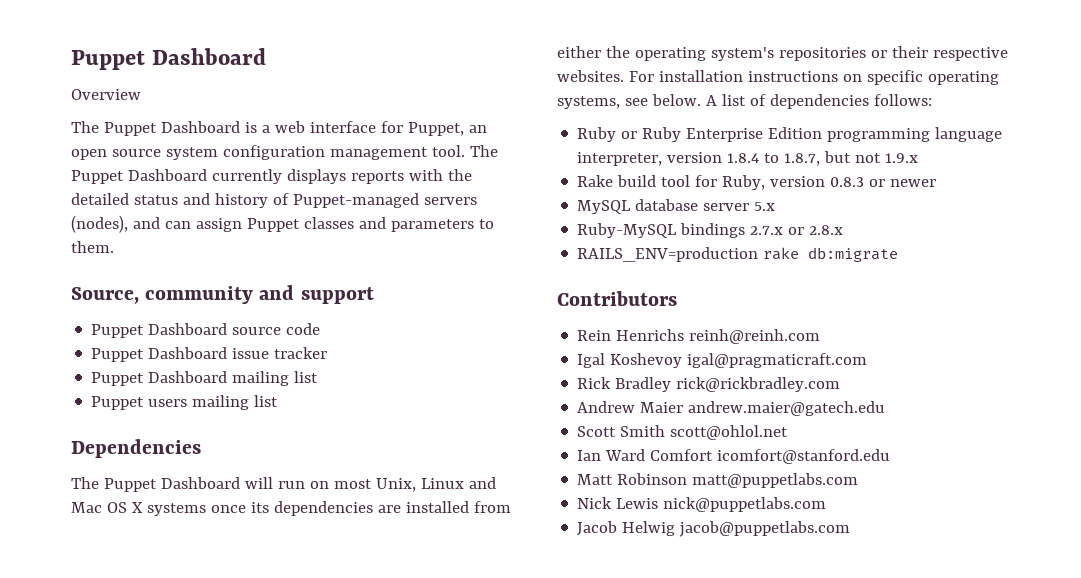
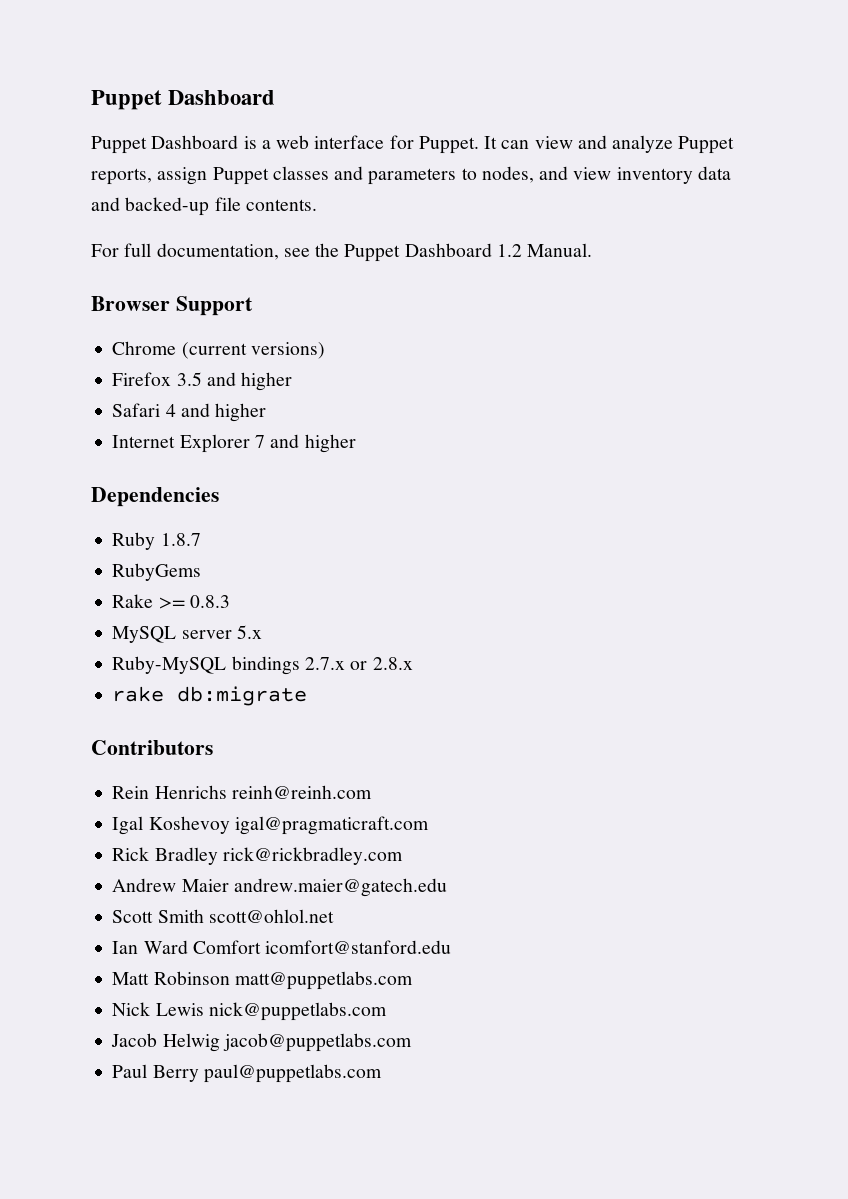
- Overview
- The Puppet Dashboard is a web interface for Puppet, an open source system configuration management tool. The Puppet Dashboard currently displays reports with the detailed status and history of Puppet-managed servers (nodes), and can assign Puppet classes and parameters to them.
- Source, community and support
- Puppet Dashboard source code
- Puppet Dashboard issue tracker
- Puppet Dashboard mailing list
- Puppet users mailing list
+ Puppet Dashboard is a web interface for Puppet. It can view and analyze Puppet reports, assign Puppet classes and parameters to nodes, and view inventory data and backed-up file contents.
+ For full documentation, see the Puppet Dashboard 1.2 Manual.
+ Browser Support
+ Chrome (current versions)
+ Firefox 3.5 and higher
+ Safari 4 and higher
+ Internet Explorer 7 and higher
  Dependencies
- The Puppet Dashboard will run on most Unix, Linux and Mac OS X systems once its dependencies are installed from either the operating system's repositories or their respective websites. For installation instructions on specific operating systems, see below. A list of dependencies follows:
- Ruby or Ruby Enterprise Edition programming language interpreter, version 1.8.4 to 1.8.7, but not 1.9.x
- Rake build tool for Ruby, version 0.8.3 or newer
+ Ruby 1.8.7
+ RubyGems
+ Rake >= 0.8.3
- MySQL database server 5.x
+ MySQL server 5.x
- RAILS_ENV=production rake db:migrate
+ rake db:migrate
+ Paul Berry paul@puppetlabs.com

